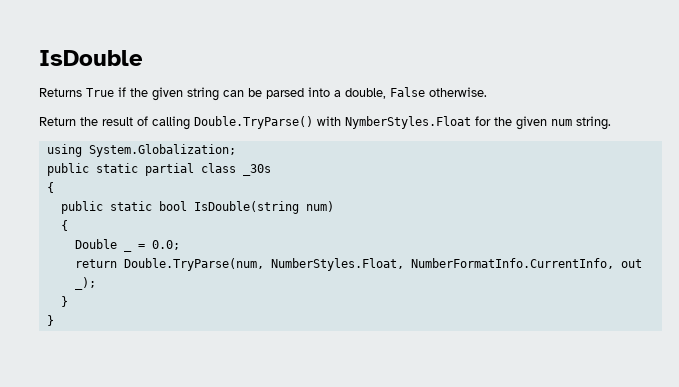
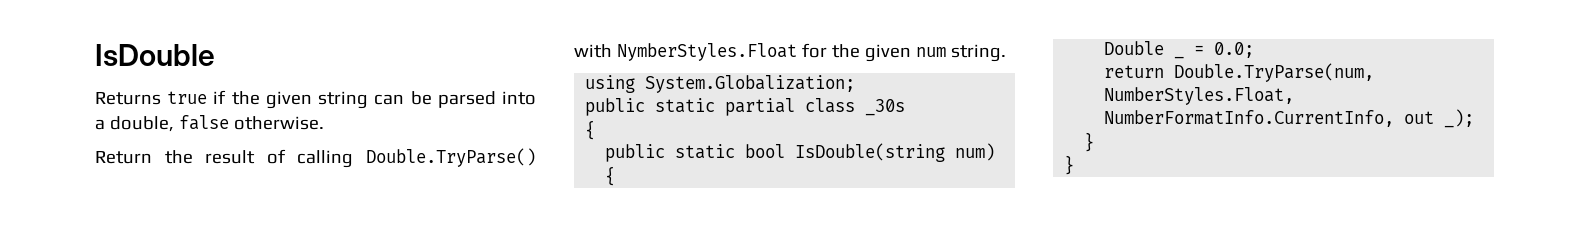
- Returns True if the given string can be parsed into a double, False otherwise.
+ Returns true if the given string can be parsed into a double, false otherwise.

